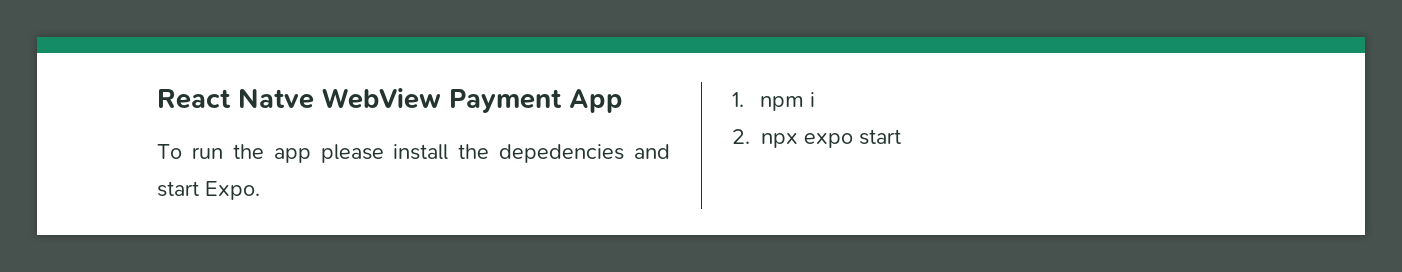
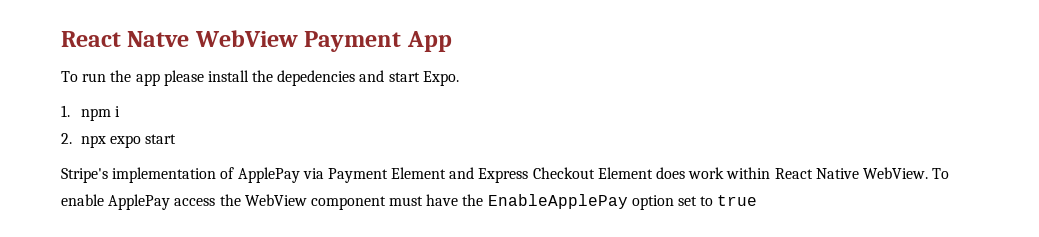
+ Stripe's implementation of ApplePay via Payment Element and Express Checkout Element does work within React Native WebView. To enable ApplePay access the WebView component must have the EnableApplePay option set to true

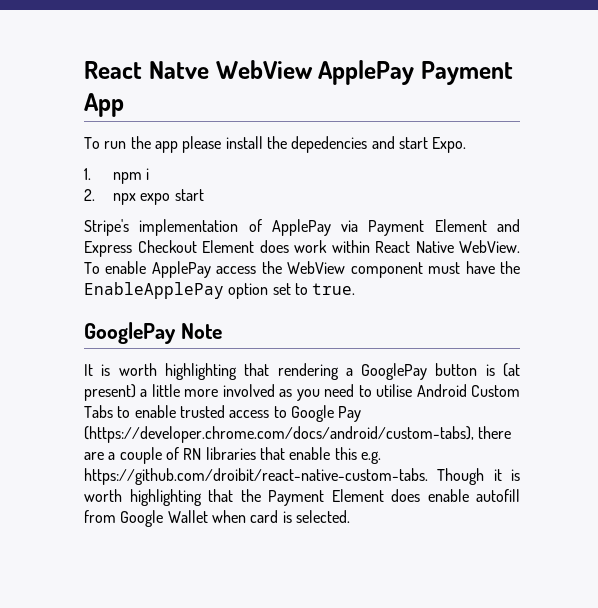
- React Natve WebView Payment App
+ React Natve WebView ApplePay Payment App
- To enable ApplePay access the WebView component must have the EnableApplePay option set to true
+ To enable ApplePay access the WebView component must have the EnableApplePay option set to true.
+ GooglePay Note
+ It is worth highlighting that rendering a GooglePay button is (at present) a little more involved as you need to utilise Android Custom Tabs to enable trusted access to Google Pay (https://developer.chrome.com/docs/android/custom-tabs), there are a couple of RN libraries that enable this e.g. https://github.com/droibit/react-native-custom-tabs. Though it is worth highlighting that the Payment Element does enable autofill from Google Wallet when card is selected.

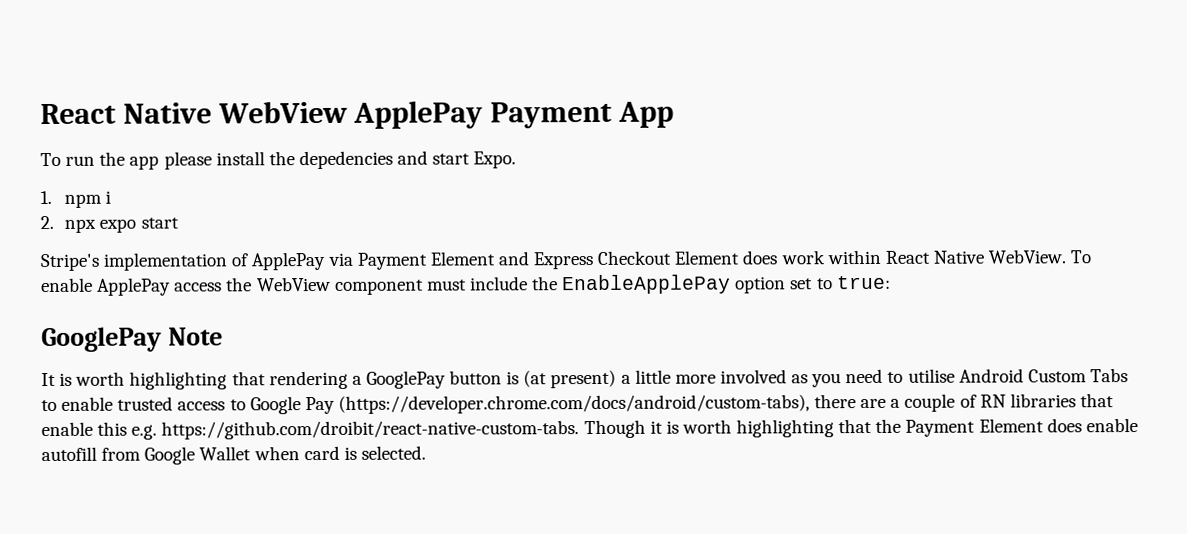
- React Natve WebView ApplePay Payment App
+ React Native WebView ApplePay Payment App
- To enable ApplePay access the WebView component must have the EnableApplePay option set to true.
+ To enable ApplePay access the WebView component must include the EnableApplePay option set to true:

